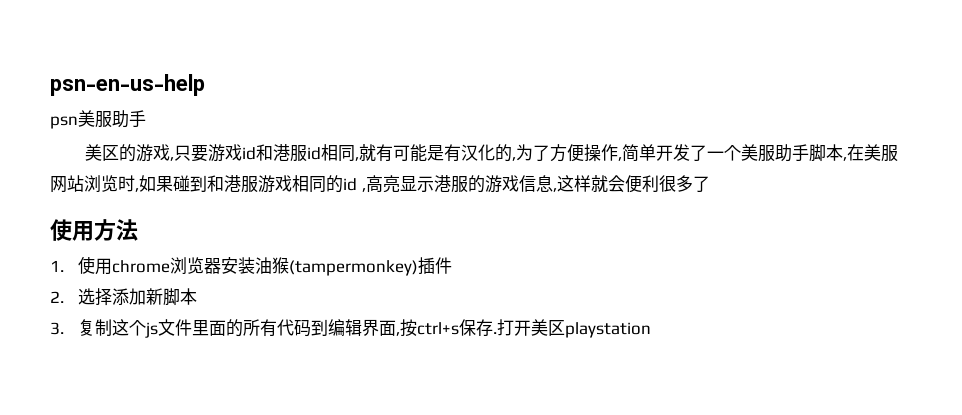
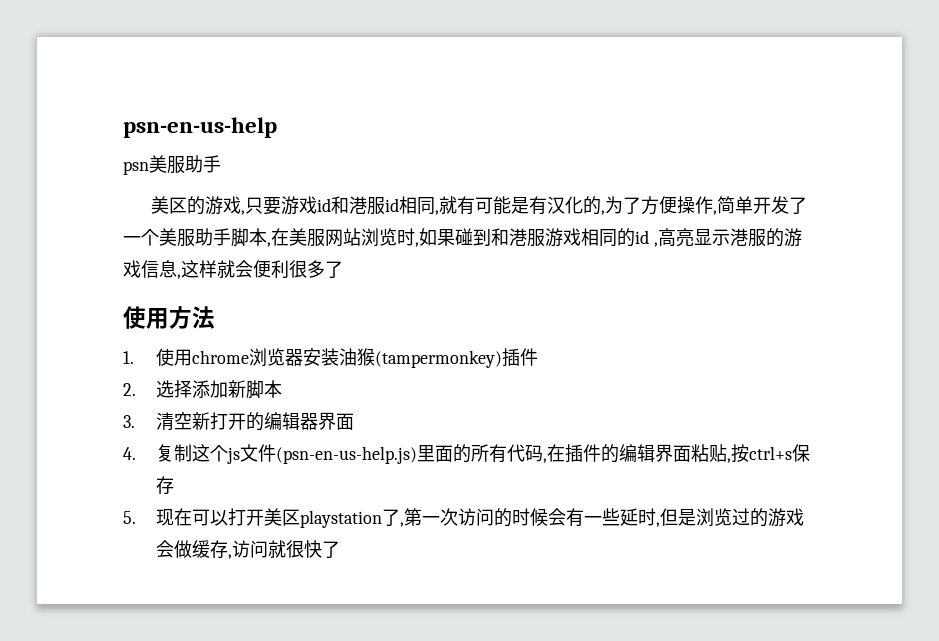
- 3.复制这个js文件里面的所有代码到编辑界面,按ctrl+s保存.打开美区playstation
+ 3.清空新打开的编辑器界面
+ 4.复制这个js文件(psn-en-us-help.js)里面的所有代码,在插件的编辑界面粘贴,按ctrl+s保存
+ 5.现在可以打开美区playstation了,第一次访问的时候会有一些延时,但是浏览过的游戏会做缓存,访问就很快了

